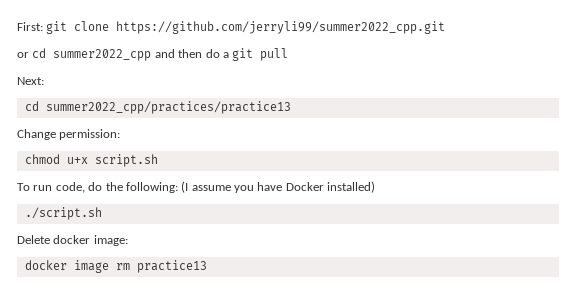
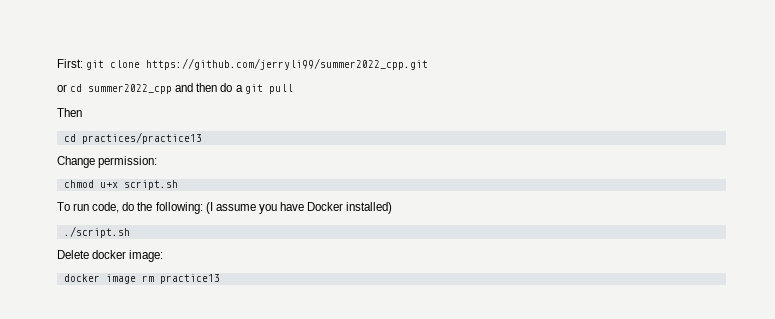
- Next:
- cd summer2022_cpp/practices/practice13
+ Then
+ cd practices/practice13

